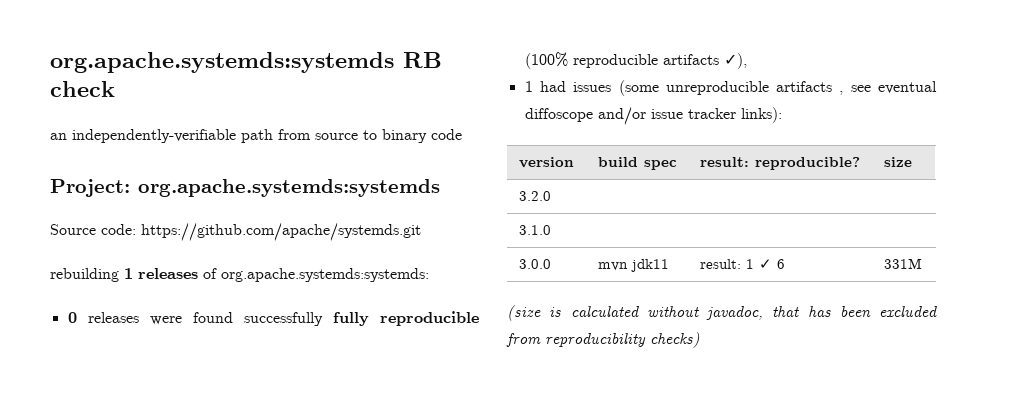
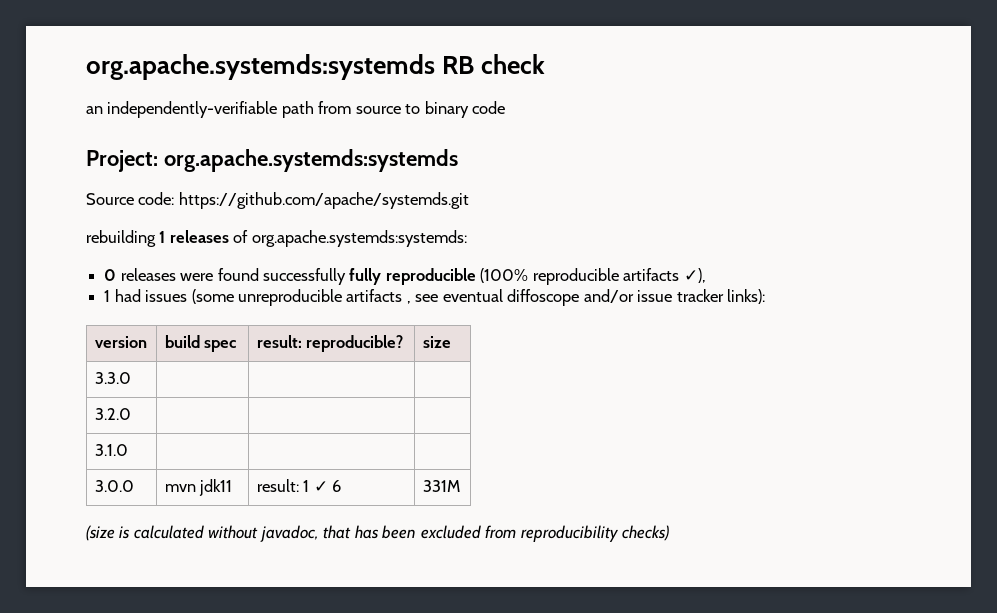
+ 3.3.0 | | |

